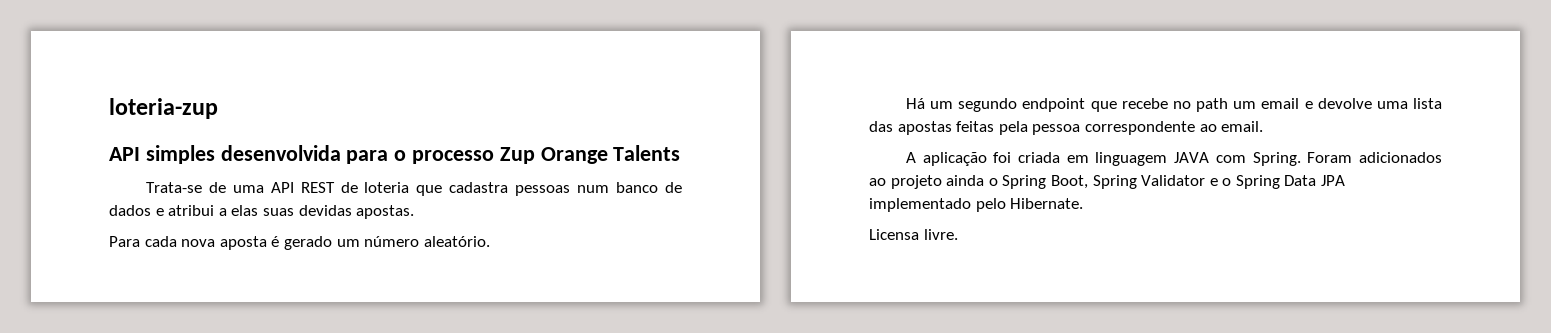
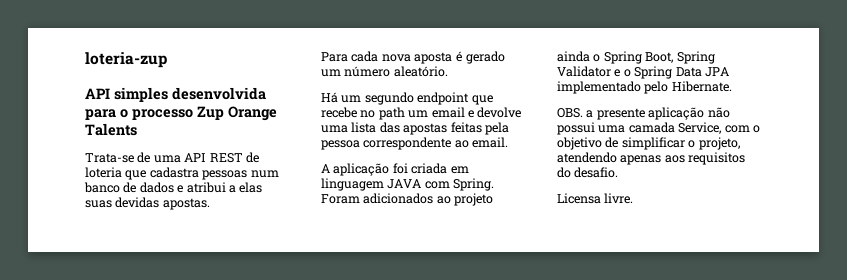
+ OBS. a presente aplicação não possui uma camada Service, com o objetivo de simplificar o projeto, atendendo apenas aos requisitos do desafio.

